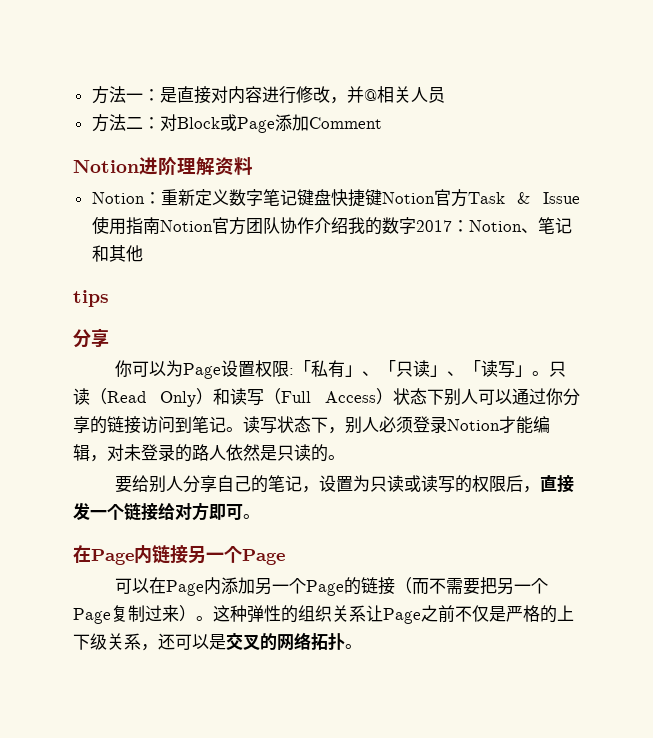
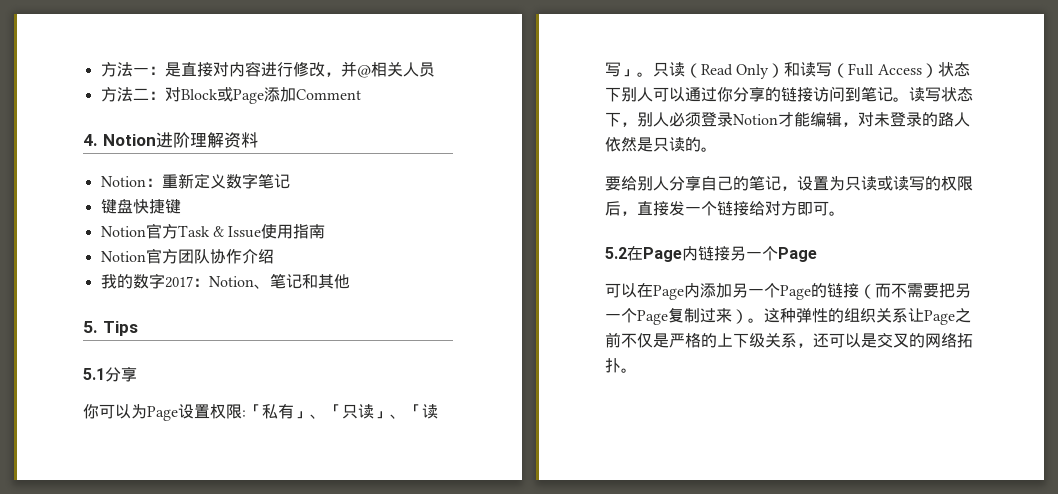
- Notion进阶理解资料
+ 4. Notion进阶理解资料
- Notion：重新定义数字笔记键盘快捷键Notion官方Task & Issue使用指南Notion官方团队协作介绍我的数字2017：Notion、笔记和其他
+ Notion：重新定义数字笔记
+ 键盘快捷键
+ Notion官方Task & Issue使用指南
+ Notion官方团队协作介绍
+ 我的数字2017：Notion、笔记和其他
- tips
- 分享
+ 5. Tips
+ 5.1分享
- 在Page内链接另一个Page
+ 5.2在Page内链接另一个Page

